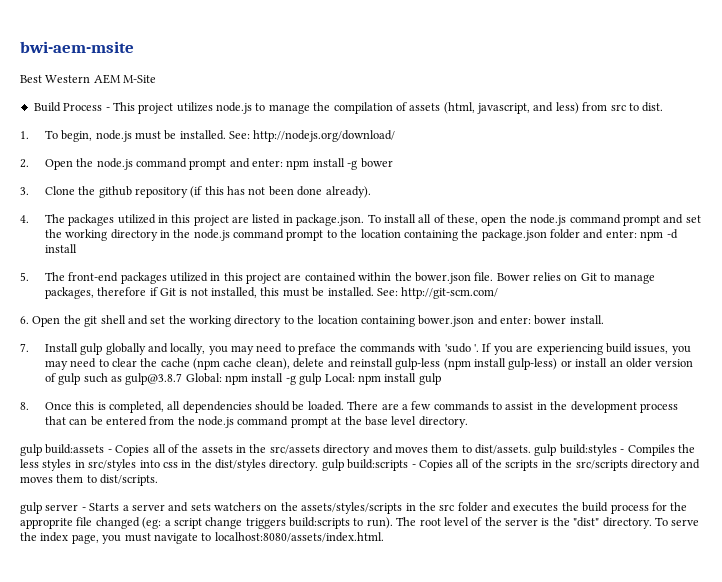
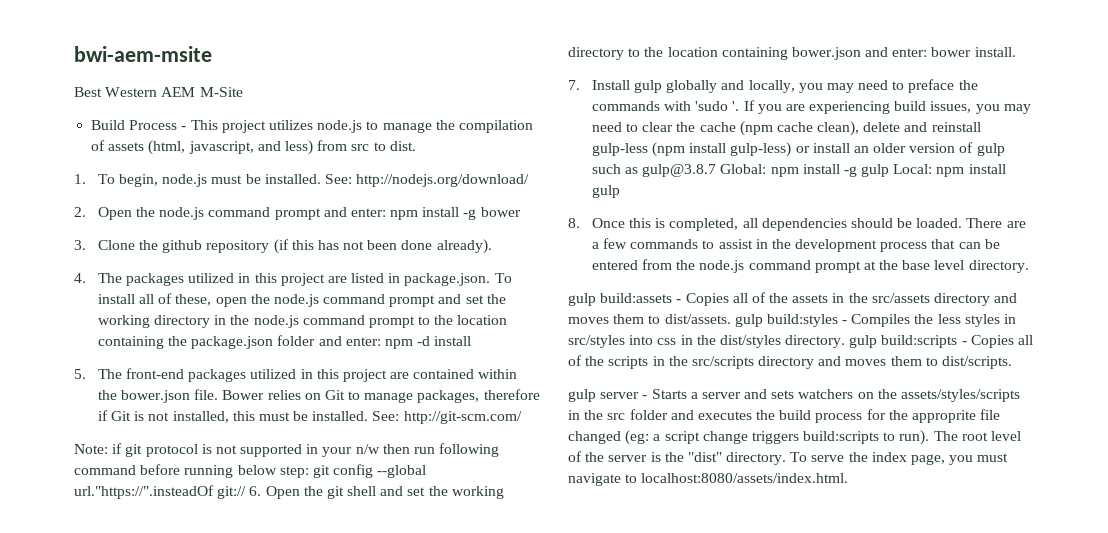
- 6. Open the git shell and set the working directory to the location containing bower.json and enter: bower install.
+ Note: if git protocol is not supported in your n/w then run following command before running below step: git config --global url."https://".insteadOf git:// 6. Open the git shell and set the working directory to the location containing bower.json and enter: bower install.

